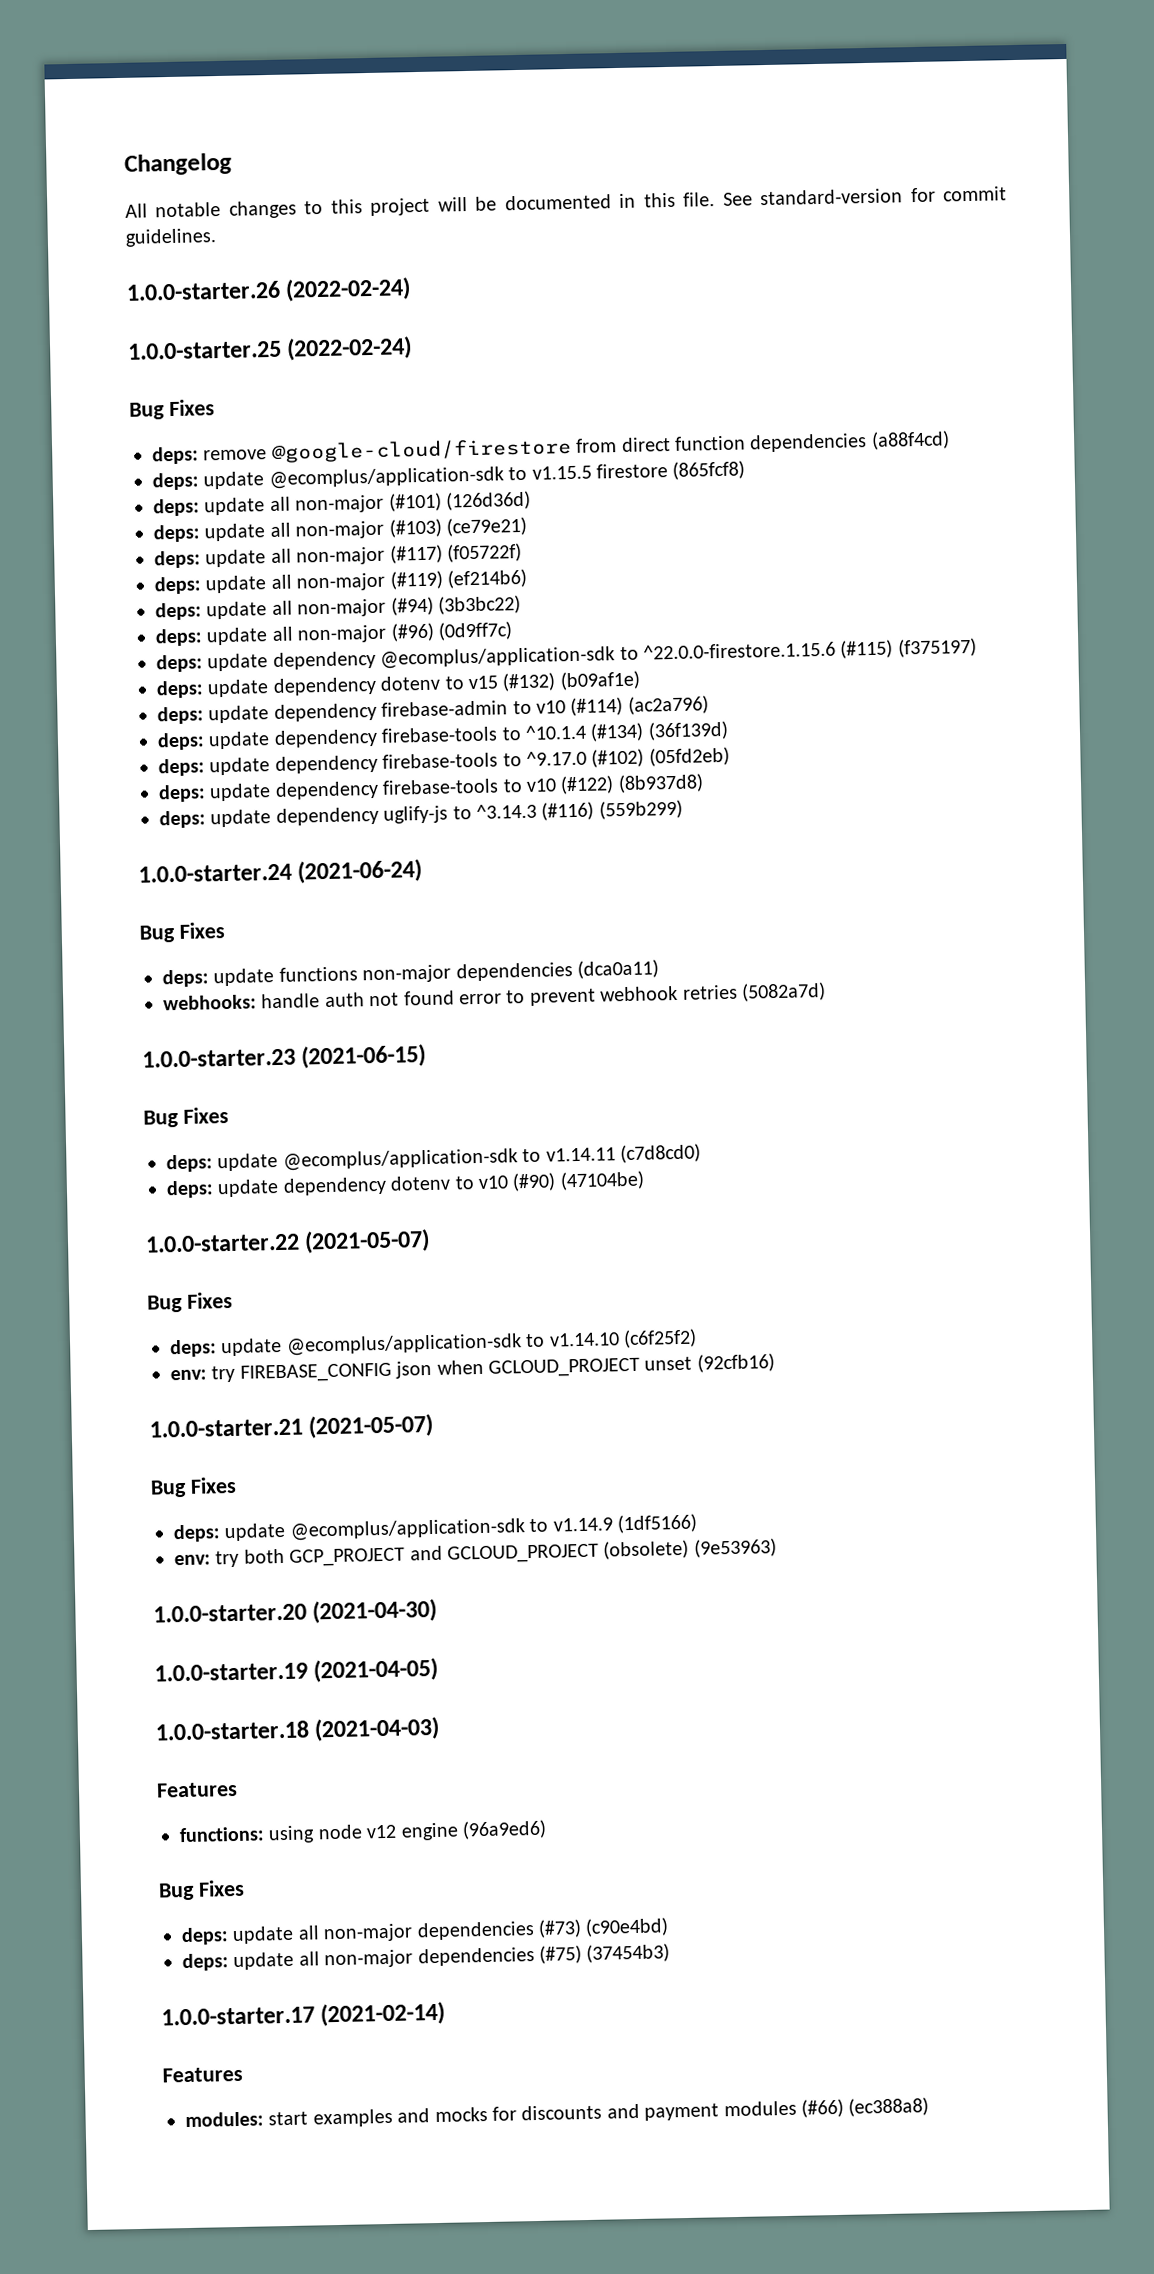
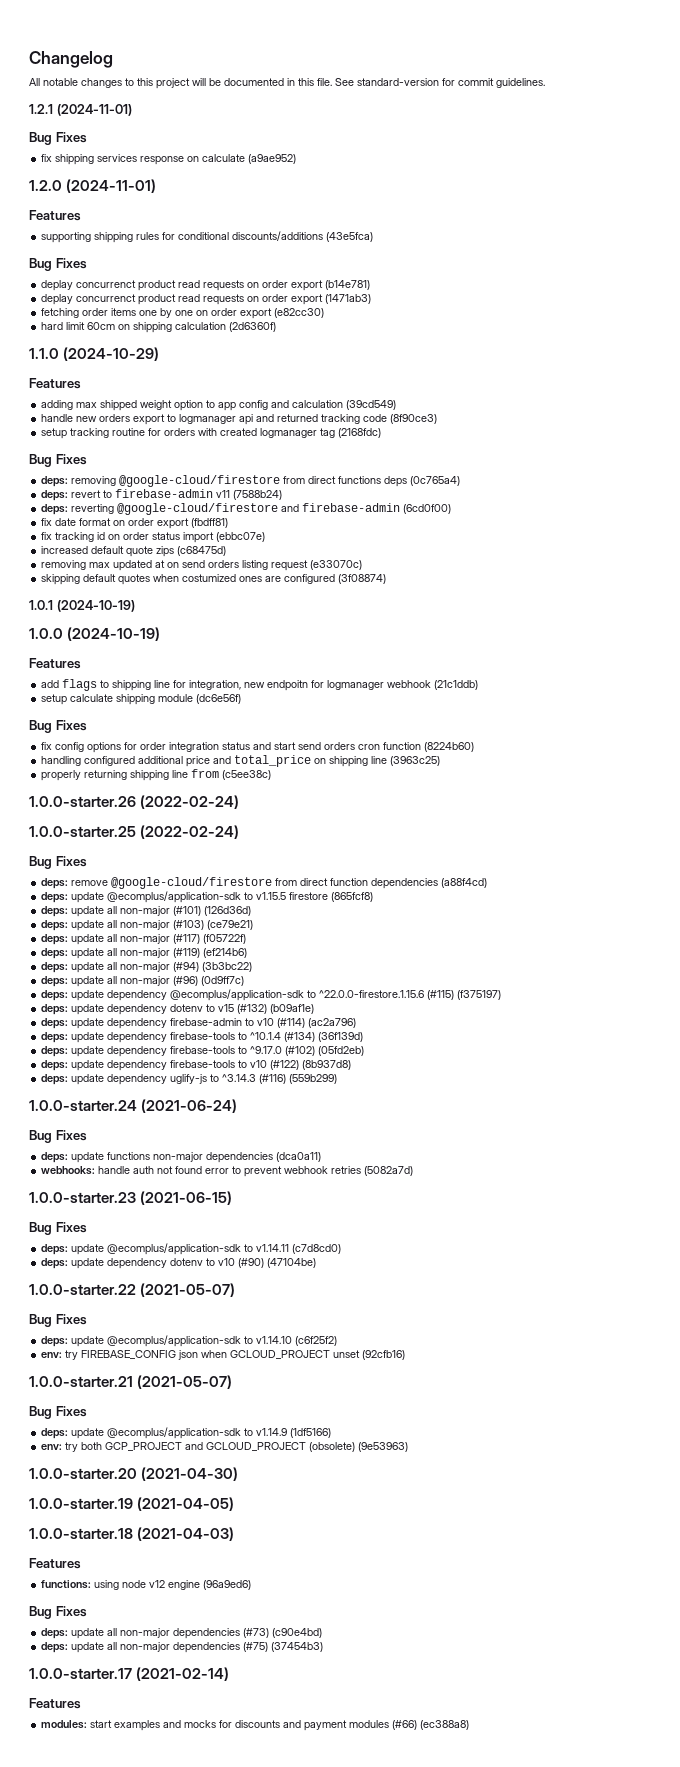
+ 1.2.1 (2024-11-01)
+ Bug Fixes
+ fix shipping services response on calculate (a9ae952)
+ 1.2.0 (2024-11-01)
+ Features
+ supporting shipping rules for conditional discounts/additions (43e5fca)
+ Bug Fixes
+ deplay concurrenct product read requests on order export (b14e781)
+ deplay concurrenct product read requests on order export (1471ab3)
+ fetching order items one by one on order export (e82cc30)
+ hard limit 60cm on shipping calculation (2d6360f)
+ 1.1.0 (2024-10-29)
+ Features
+ adding max shipped weight option to app config and calculation (39cd549)
+ handle new orders export to logmanager api and returned tracking code (8f90ce3)
+ setup tracking routine for orders with created logmanager tag (2168fdc)
+ Bug Fixes
+ deps: removing @google-cloud/firestore from direct functions deps (0c765a4)
+ deps: revert to firebase-admin v11 (7588b24)
+ deps: reverting @google-cloud/firestore and firebase-admin (6cd0f00)
+ fix date format on order export (fbdff81)
+ fix tracking id on order status import (ebbc07e)
+ increased default quote zips (c68475d)
+ removing max updated at on send orders listing request (e33070c)
+ skipping default quotes when costumized ones are configured (3f08874)
+ 1.0.1 (2024-10-19)
+ 1.0.0 (2024-10-19)
+ Features
+ add flags to shipping line for integration, new endpoitn for logmanager webhook (21c1ddb)
+ setup calculate shipping module (dc6e56f)
+ Bug Fixes
+ fix config options for order integration status and start send orders cron function (8224b60)
+ handling configured additional price and total_price on shipping line (3963c25)
+ properly returning shipping line from (c5ee38c)

